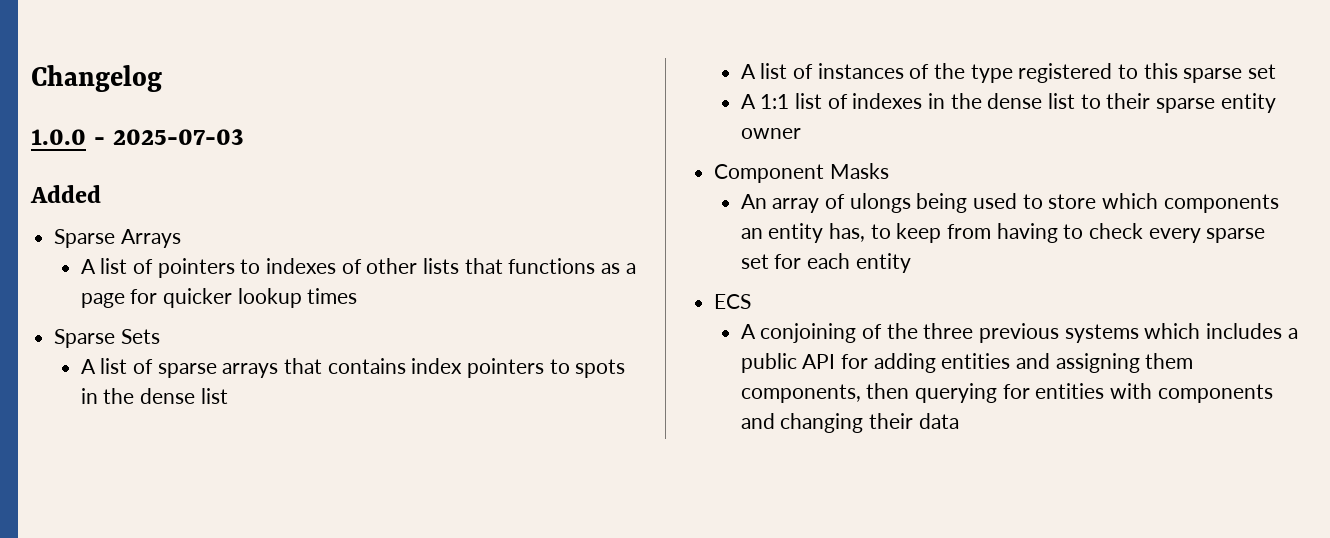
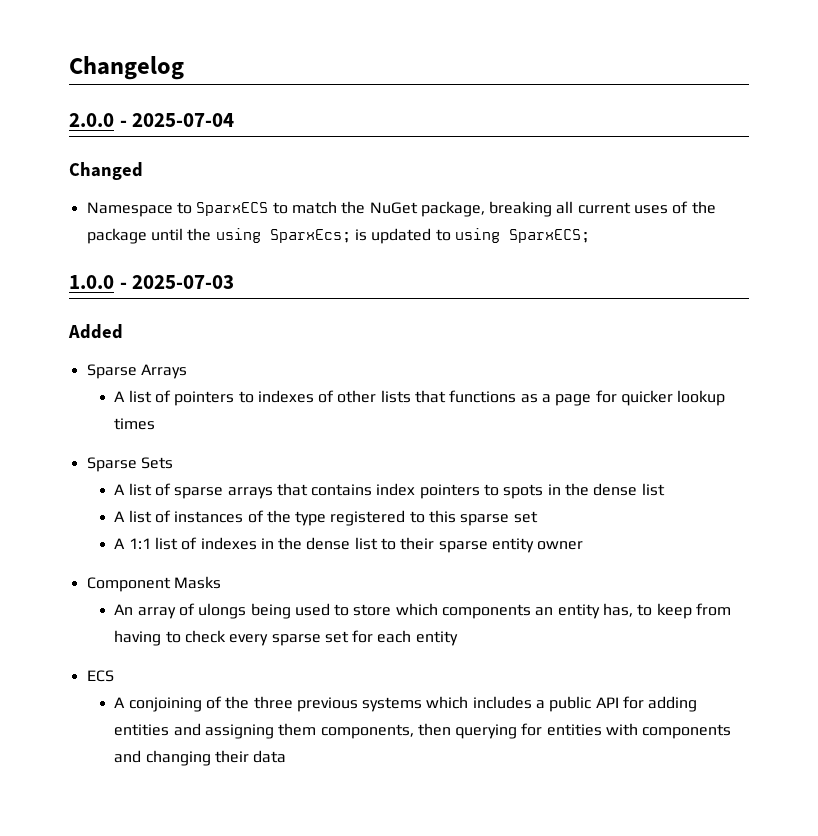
+ 2.0.0 - 2025-07-04
+ Changed
+ Namespace to SparxECS to match the NuGet package, breaking all current uses of the package until the using SparxEcs; is updated to using SparxECS;

